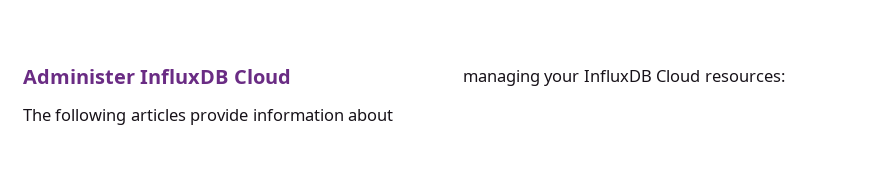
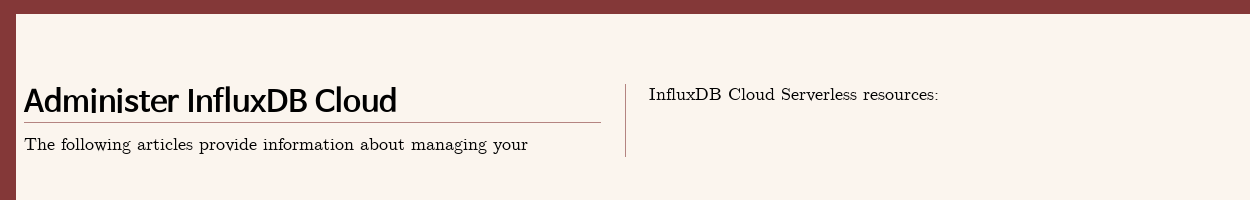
- The following articles provide information about managing your InfluxDB Cloud resources:
+ The following articles provide information about managing your InfluxDB Cloud Serverless resources:

